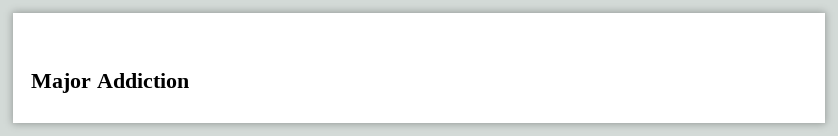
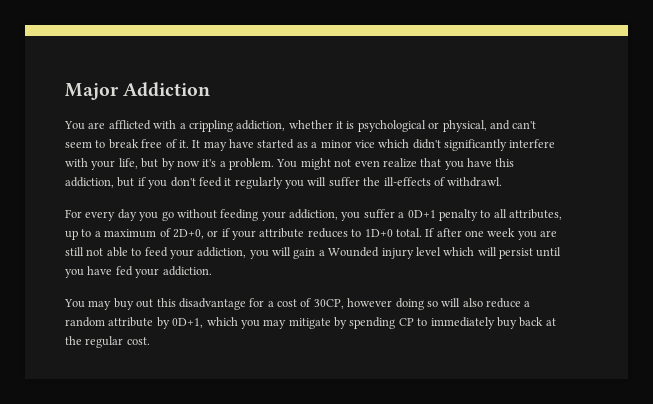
+ You are afflicted with a crippling addiction, whether it is psychological or physical, and can't seem to break free of it. It may have started as a minor vice which didn't significantly interfere with your life, but by now it's a problem. You might not even realize that you have this addiction, but if you don't feed it regularly you will suffer the ill-effects of withdrawl.
+ For every day you go without feeding your addiction, you suffer a 0D+1 penalty to all attributes, up to a maximum of 2D+0, or if your attribute reduces to 1D+0 total. If after one week you are still not able to feed your addiction, you will gain a Wounded injury level which will persist until you have fed your addiction.
+ You may buy out this disadvantage for a cost of 30CP, however doing so will also reduce a random attribute by 0D+1, which you may mitigate by spending CP to immediately buy back at the regular cost.

